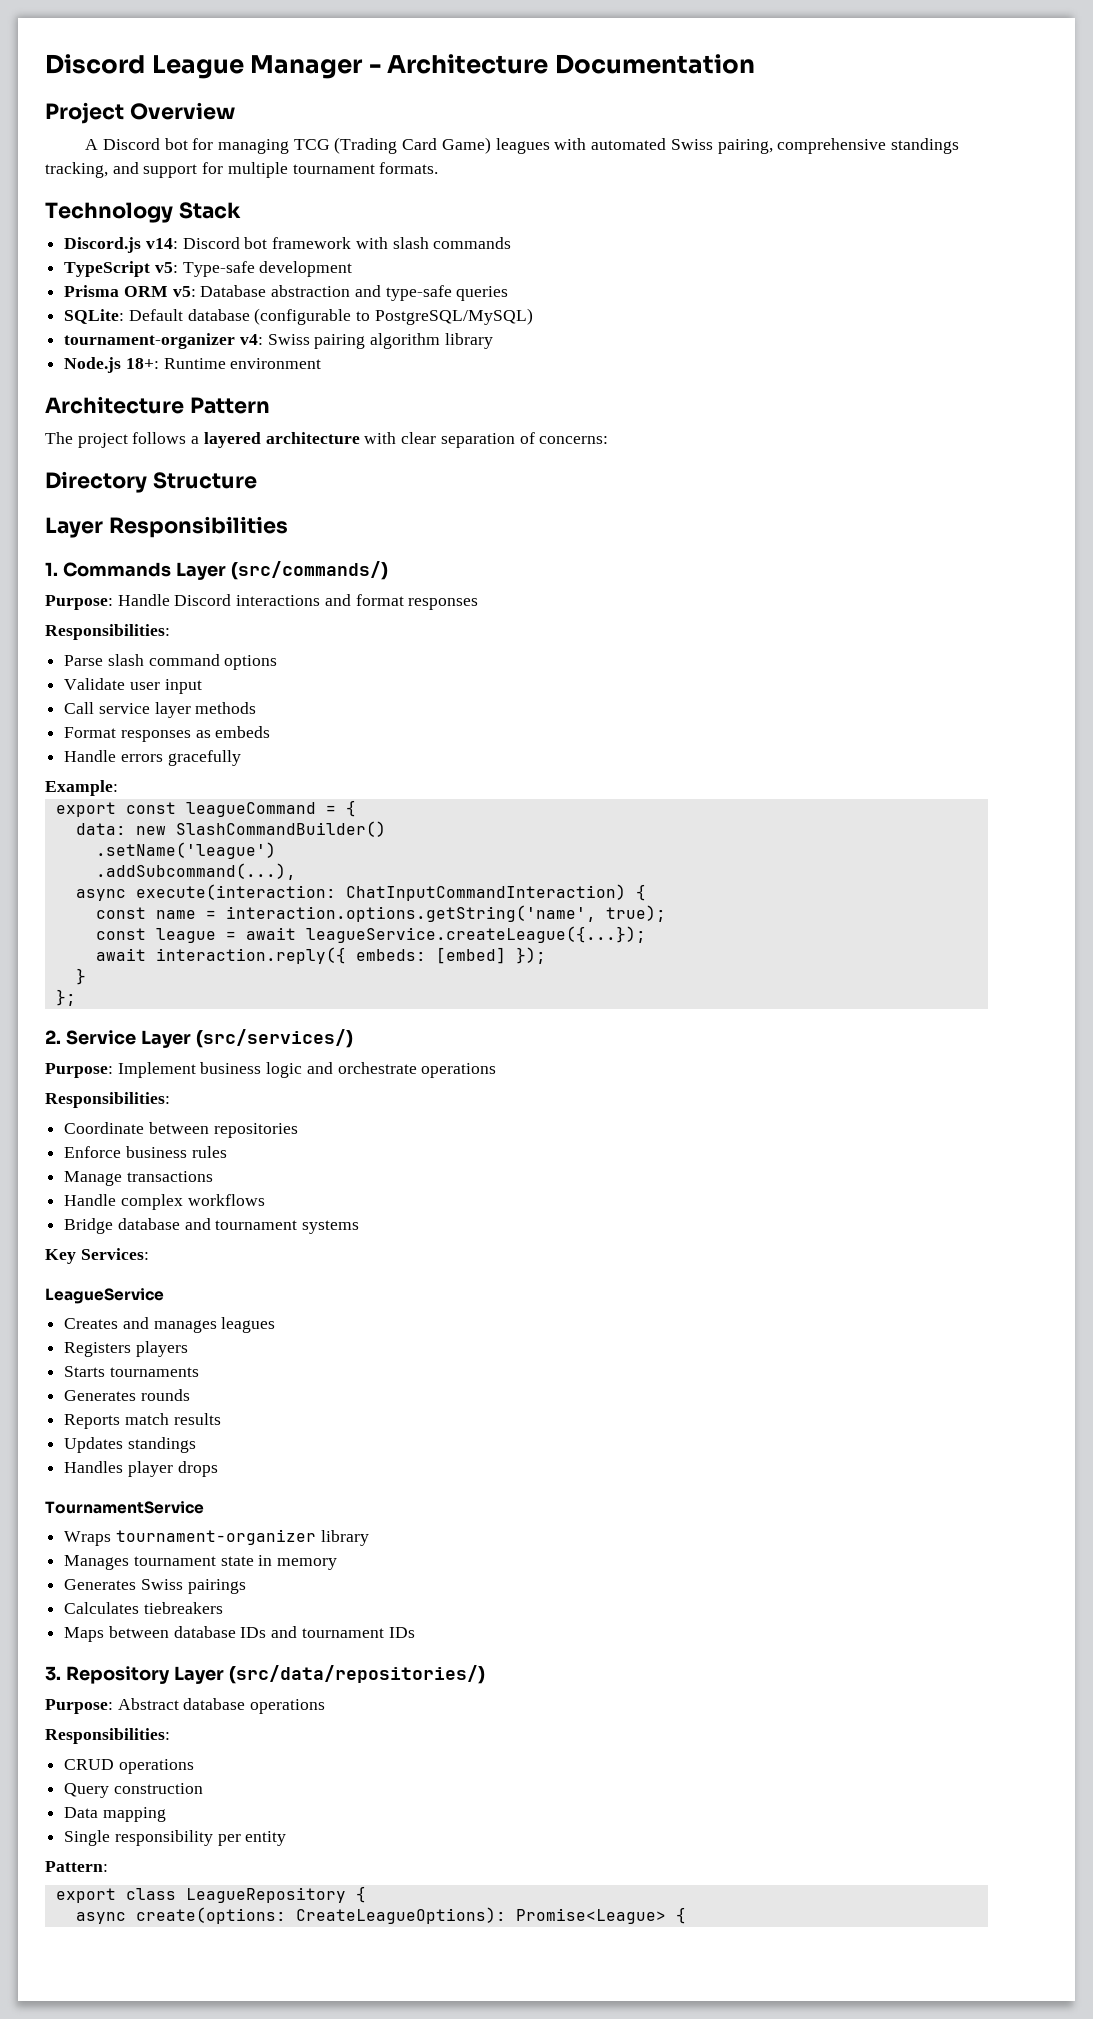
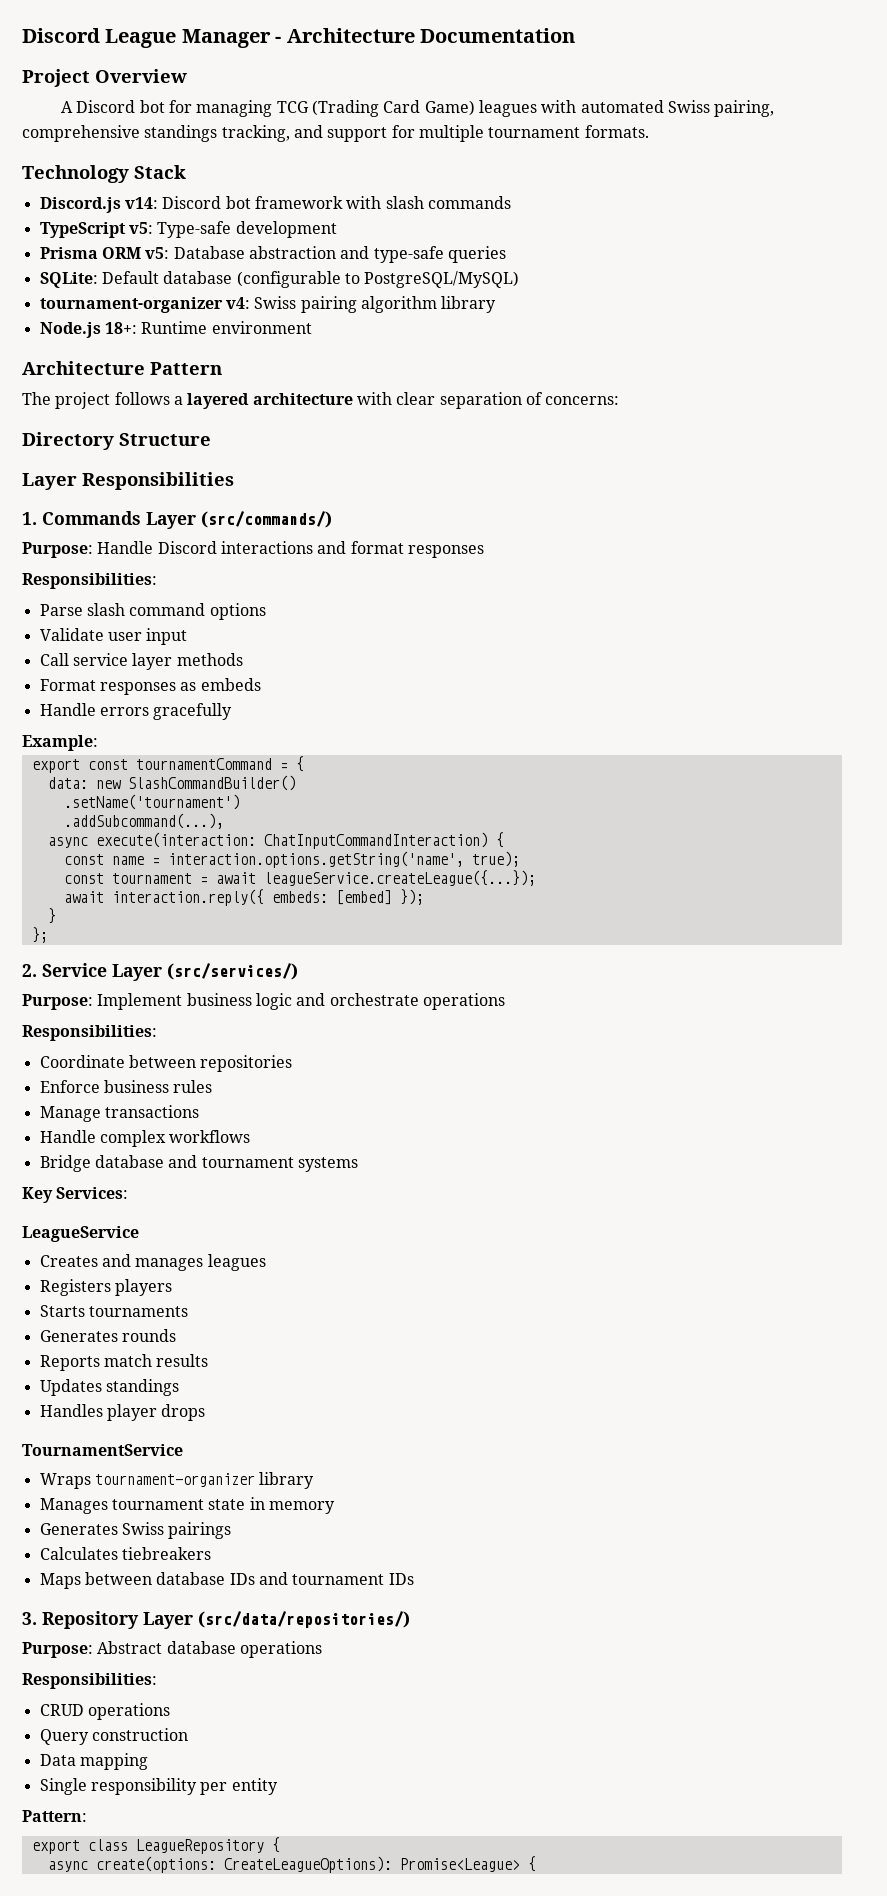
- export const leagueCommand = {
+ export const tournamentCommand = {
- .setName('league')
+ .setName('tournament')
- const league = await leagueService.createLeague({...});
+ const tournament = await leagueService.createLeague({...});

